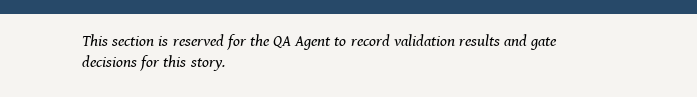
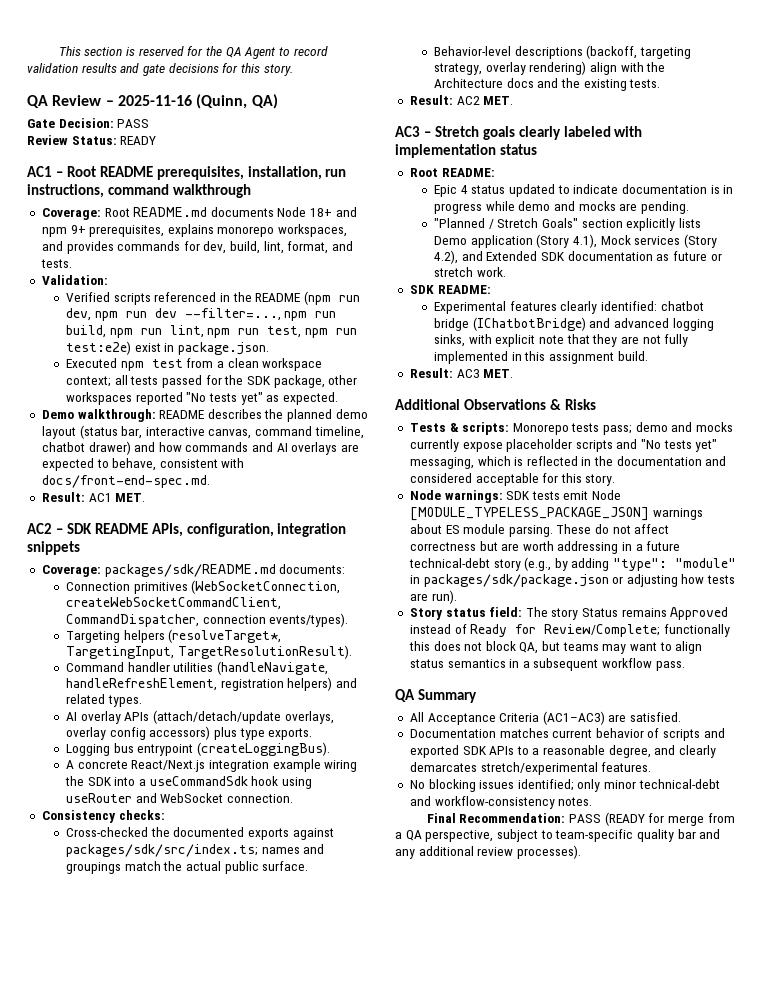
+ QA Review – 2025-11-16 (Quinn, QA)
+ Gate Decision: PASS
+ Review Status: READY
+ AC1 – Root README prerequisites, installation, run instructions, command walkthrough
+ Coverage: Root README.md documents Node 18+ and npm 9+ prerequisites, explains monorepo workspaces, and provides commands for dev, build, lint, format, and tests.
+ Validation:
+ Verified scripts referenced in the README (npm run dev, npm run dev --filter=..., npm run build, npm run lint, npm run test, npm run test:e2e) exist in package.json.
+ Executed npm test from a clean workspace context; all tests passed for the SDK package, other workspaces reported "No tests yet" as expected.
+ Demo walkthrough: README describes the planned demo layout (status bar, interactive canvas, command timeline, chatbot drawer) and how commands and AI overlays are expected to behave, consistent with docs/front-end-spec.md.
+ Result: AC1 MET.
+ AC2 – SDK README APIs, configuration, integration snippets
+ Coverage: packages/sdk/README.md documents:
+ Connection primitives (WebSocketConnection, createWebSocketCommandClient, CommandDispatcher, connection events/types).
+ Targeting helpers (resolveTarget*, TargetingInput, TargetResolutionResult).
+ Command handler utilities (handleNavigate, handleRefreshElement, registration helpers) and related types.
+ AI overlay APIs (attach/detach/update overlays, overlay config accessors) plus type exports.
+ Logging bus entrypoint (createLoggingBus).
+ A concrete React/Next.js integration example wiring the SDK into a useCommandSdk hook using useRouter and WebSocket connection.
+ Consistency checks:
+ Cross-checked the documented exports against packages/sdk/src/index.ts; names and groupings match the actual public surface.
+ Behavior-level descriptions (backoff, targeting strategy, overlay rendering) align with the Architecture docs and the existing tests.
+ Result: AC2 MET.
+ AC3 – Stretch goals clearly labeled with implementation status
+ Root README:
+ Epic 4 status updated to indicate documentation is in progress while demo and mocks are pending.
+ "Planned / Stretch Goals" section explicitly lists Demo application (Story 4.1), Mock services (Story 4.2), and Extended SDK documentation as future or stretch work.
+ SDK README:
+ Experimental features clearly identified: chatbot bridge (IChatbotBridge) and advanced logging sinks, with explicit note that they are not fully implemented in this assignment build.
+ Result: AC3 MET.
+ Additional Observations & Risks
+ Tests & scripts: Monorepo tests pass; demo and mocks currently expose placeholder scripts and "No tests yet" messaging, which is reflected in the documentation and considered acceptable for this story.
+ Node warnings: SDK tests emit Node [MODULE_TYPELESS_PACKAGE_JSON] warnings about ES module parsing. These do not affect correctness but are worth addressing in a future technical-debt story (e.g., by adding "type": "module" in packages/sdk/package.json or adjusting how tests are run).
+ Story status field: The story Status remains Approved instead of Ready for Review/Complete; functionally this does not block QA, but teams may want to align status semantics in a subsequent workflow pass.
+ QA Summary
+ All Acceptance Criteria (AC1–AC3) are satisfied.
+ Documentation matches current behavior of scripts and exported SDK APIs to a reasonable degree, and clearly demarcates stretch/experimental features.
+ No blocking issues identified; only minor technical-debt and workflow-consistency notes.
+ Final Recommendation: PASS (READY for merge from a QA perspective, subject to team-specific quality bar and any additional review processes).

